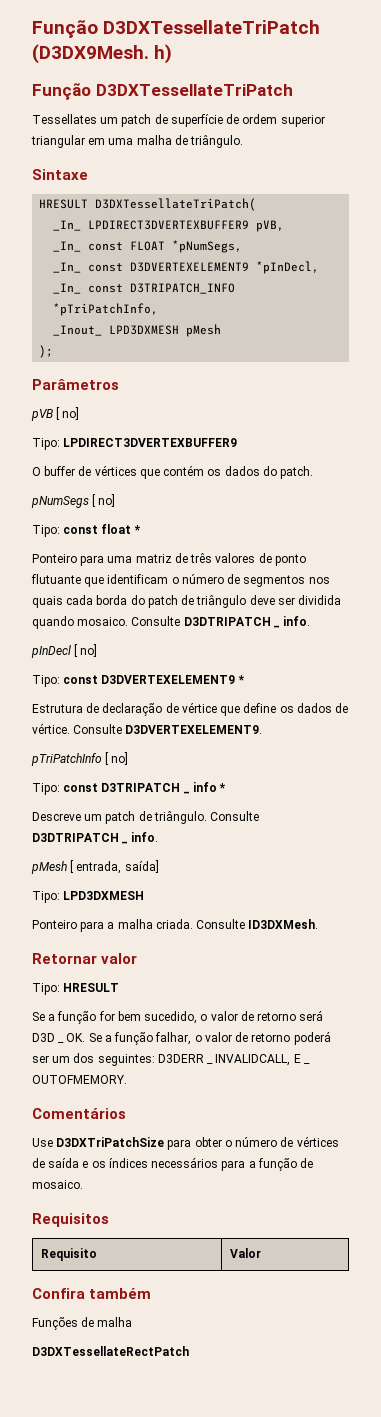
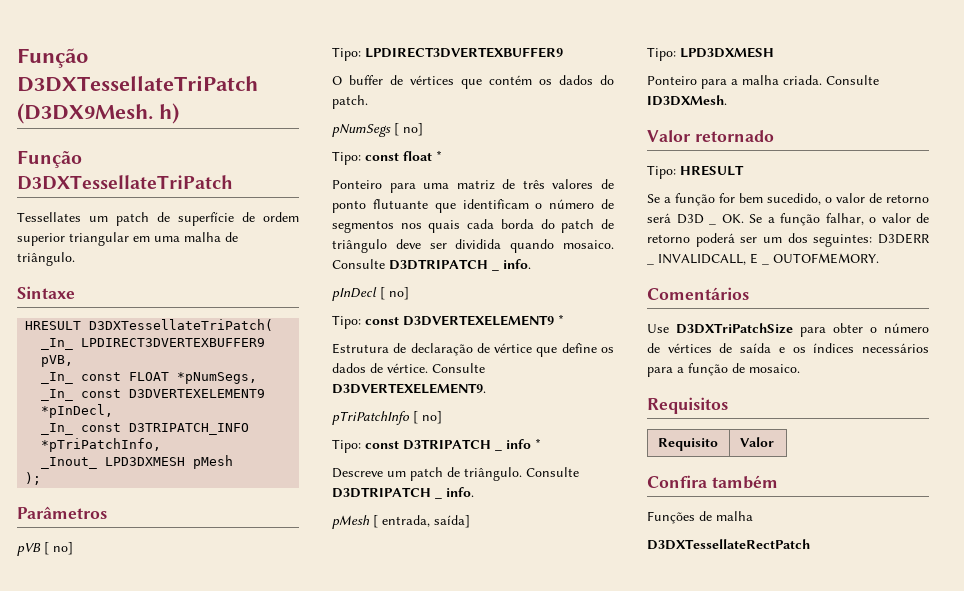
- Retornar valor
+ Valor retornado

